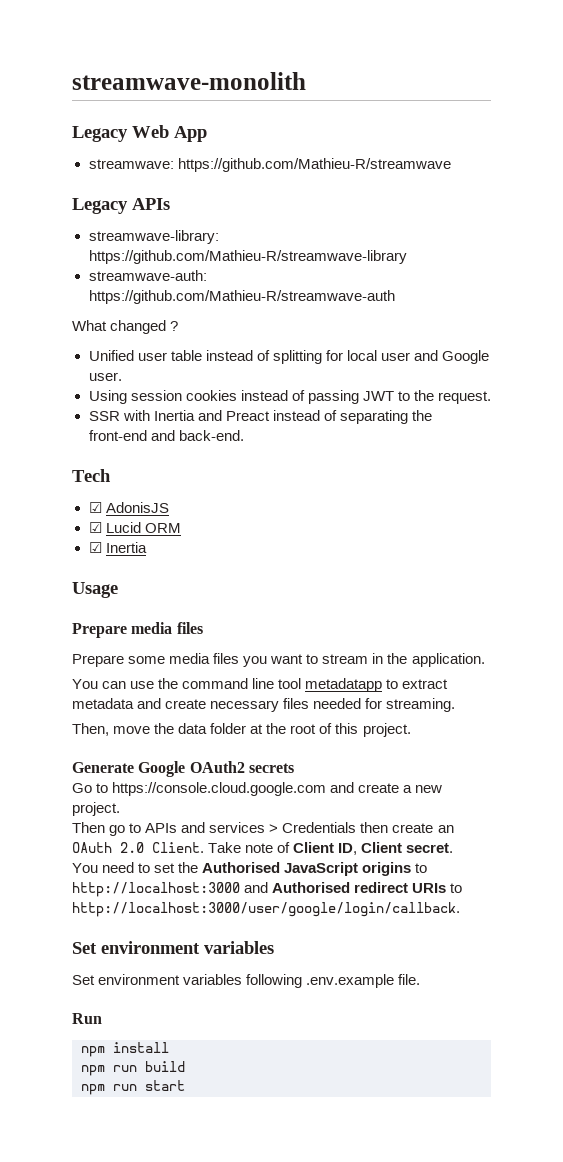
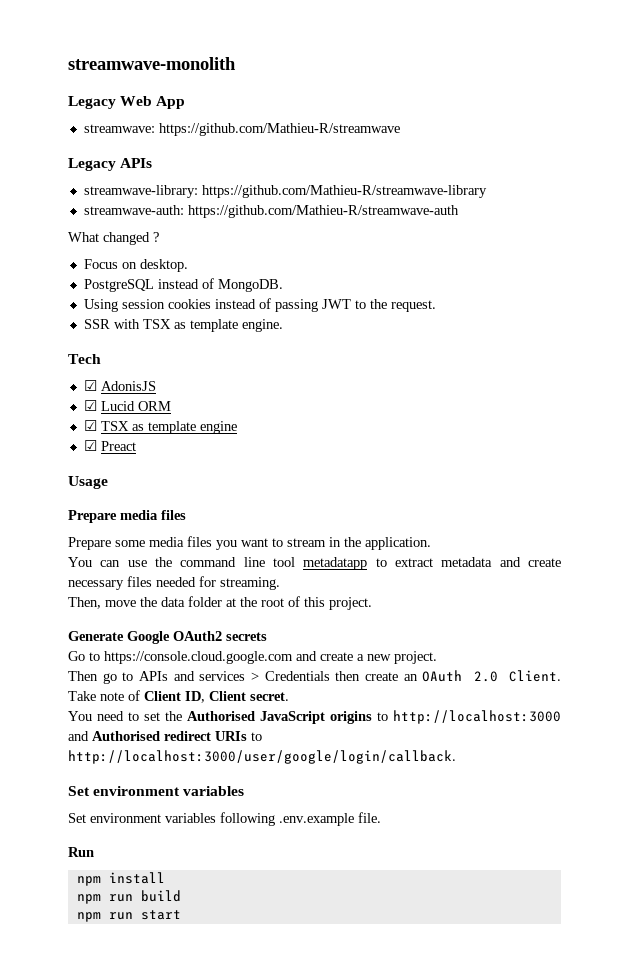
- Unified user table instead of splitting for local user and Google user.
+ Focus on desktop.
+ PostgreSQL instead of MongoDB.
- SSR with Inertia and Preact instead of separating the front-end and back-end.
+ SSR with TSX as template engine.
- ☑ Inertia
+ ☑ TSX as template engine
+ ☑ Preact

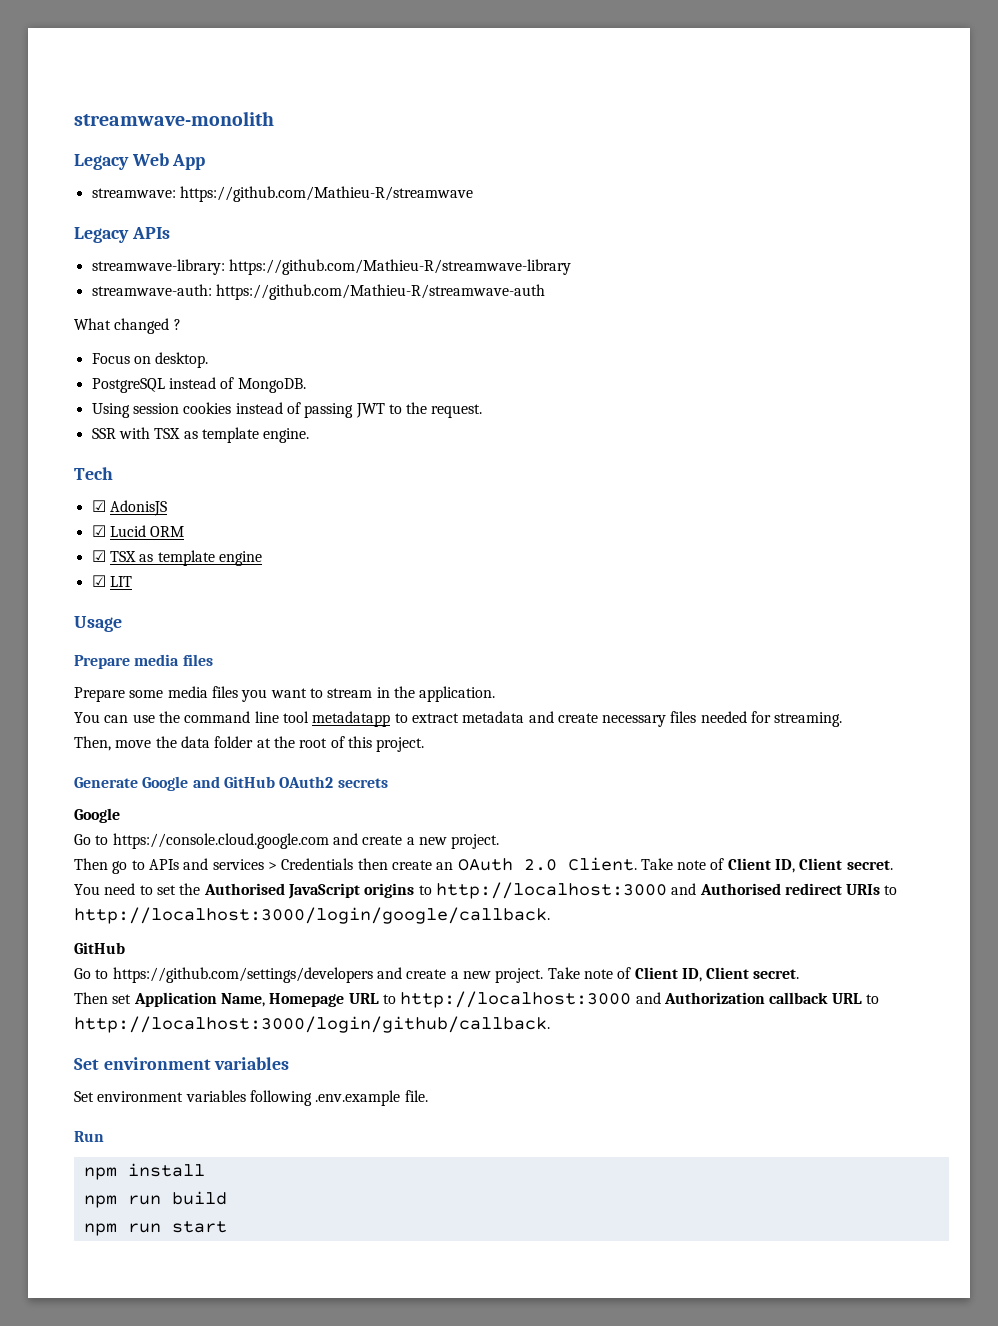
- ☑ Preact
+ ☑ LIT
- Generate Google OAuth2 secrets
+ Generate Google and GitHub OAuth2 secrets
+ Google
- You need to set the Authorised JavaScript origins to http://localhost:3000 and Authorised redirect URIs to http://localhost:3000/user/google/login/callback.
+ You need to set the Authorised JavaScript origins to http://localhost:3000 and Authorised redirect URIs to http://localhost:3000/login/google/callback.
+ GitHub
+ Go to https://github.com/settings/developers and create a new project. Take note of Client ID, Client secret.
+ Then set Application Name, Homepage URL to http://localhost:3000 and Authorization callback URL to http://localhost:3000/login/github/callback.

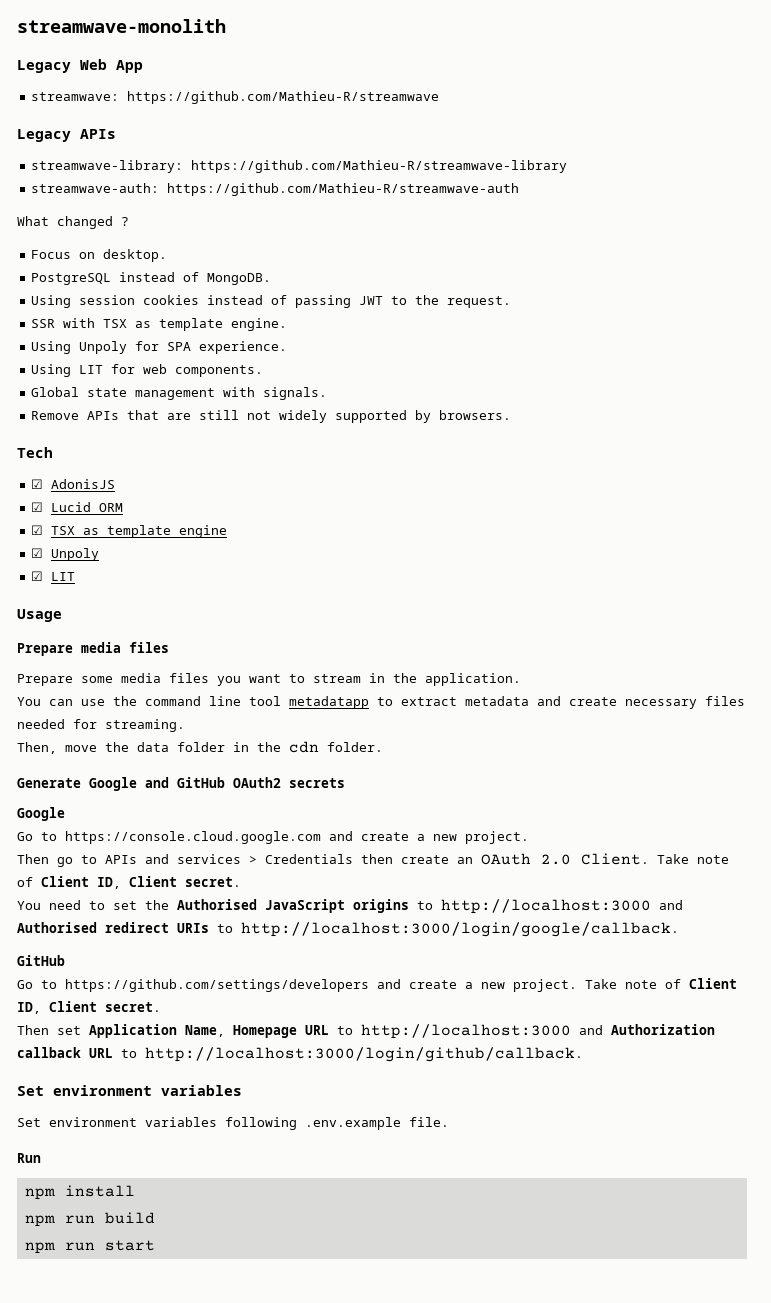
+ Using Unpoly for SPA experience.
+ Using LIT for web components.
+ Global state management with signals.
+ Remove APIs that are still not widely supported by browsers.
+ ☑ Unpoly
- Then, move the data folder at the root of this project.
+ Then, move the data folder in the cdn folder.

